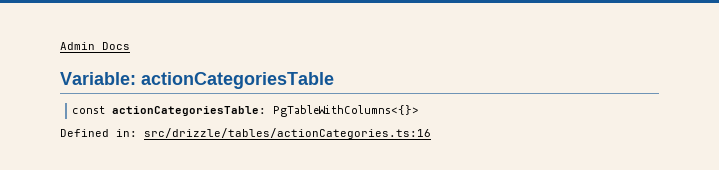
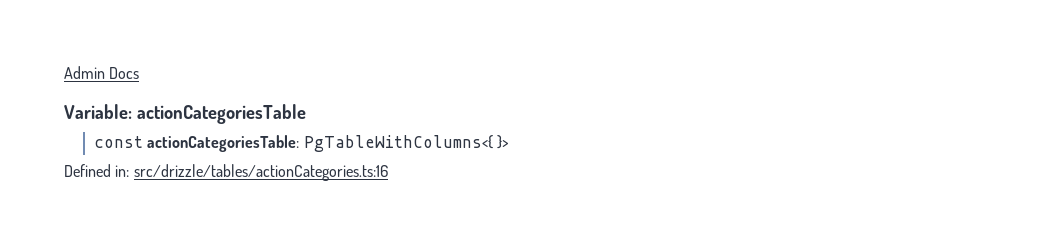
- const actionCategoriesTable: PgTableWithColumns<{}>
+ const actionCategoriesTable: PgTableWithColumns<{ }>

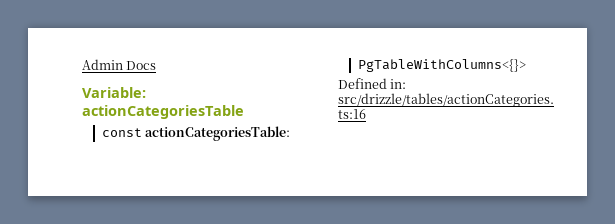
- const actionCategoriesTable: PgTableWithColumns<{ }>
+ const actionCategoriesTable: PgTableWithColumns<{}>

